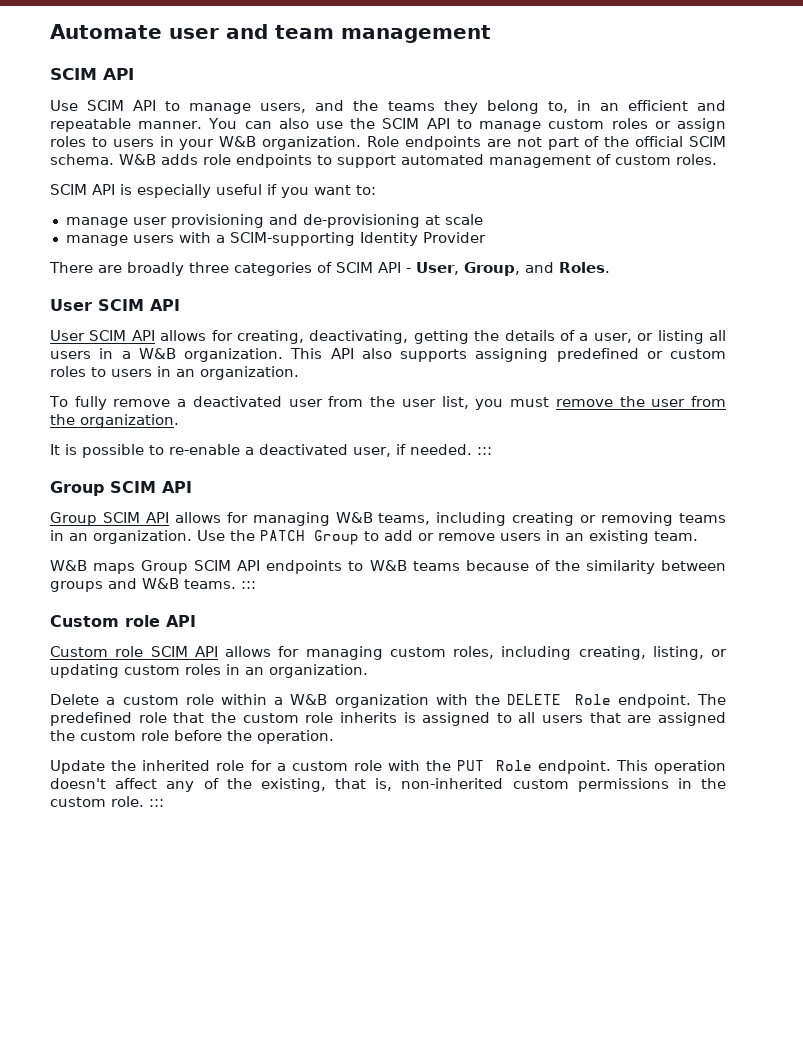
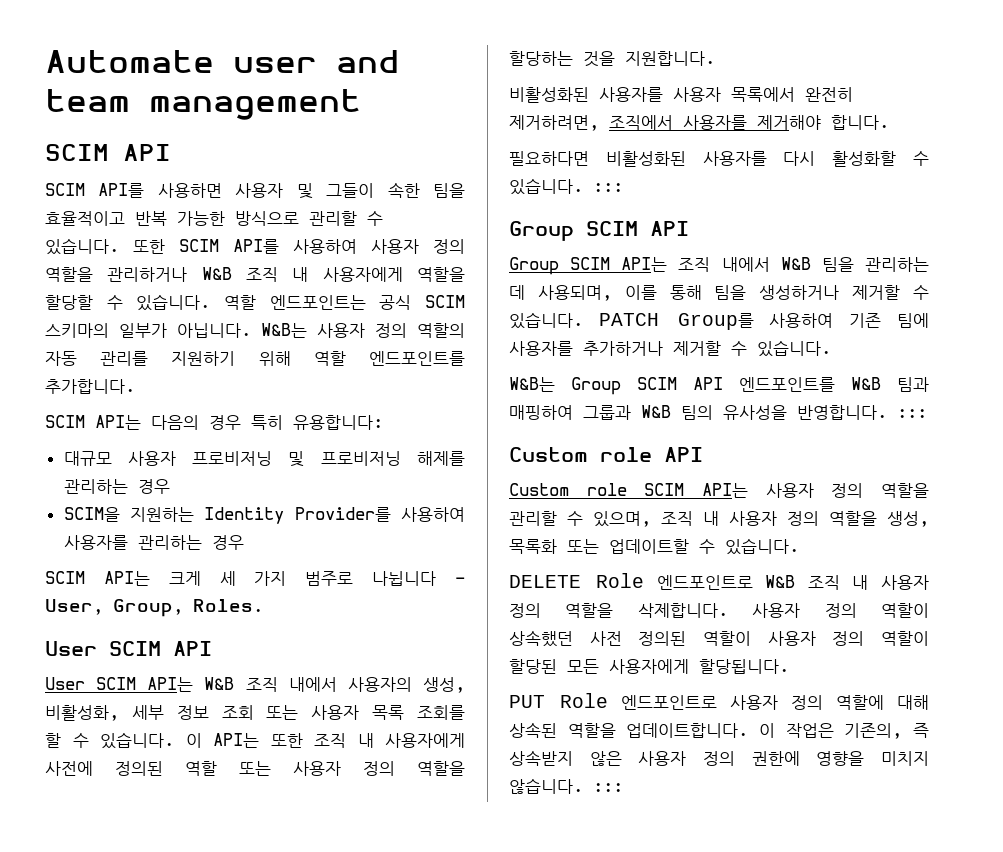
- Use SCIM API to manage users, and the teams they belong to, in an efficient and repeatable manner. You can also use the SCIM API to manage custom roles or assign roles to users in your W&B organization. Role endpoints are not part of the official SCIM schema. W&B adds role endpoints to support automated management of custom roles.
- SCIM API is especially useful if you want to:
- manage user provisioning and de-provisioning at scale
- manage users with a SCIM-supporting Identity Provider
- There are broadly three categories of SCIM API - User, Group, and Roles.
+ SCIM API를 사용하면 사용자 및 그들이 속한 팀을 효율적이고 반복 가능한 방식으로 관리할 수 있습니다. 또한 SCIM API를 사용하여 사용자 정의 역할을 관리하거나 W&B 조직 내 사용자에게 역할을 할당할 수 있습니다. 역할 엔드포인트는 공식 SCIM 스키마의 일부가 아닙니다. W&B는 사용자 정의 역할의 자동 관리를 지원하기 위해 역할 엔드포인트를 추가합니다.
+ SCIM API는 다음의 경우 특히 유용합니다:
+ 대규모 사용자 프로비저닝 및 프로비저닝 해제를 관리하는 경우
+ SCIM을 지원하는 Identity Provider를 사용하여 사용자를 관리하는 경우
+ SCIM API는 크게 세 가지 범주로 나뉩니다 - User, Group, Roles.
- User SCIM API allows for creating, deactivating, getting the details of a user, or listing all users in a W&B organization. This API also supports assigning predefined or custom roles to users in an organization.
- To fully remove a deactivated user from the user list, you must remove the user from the organization.
- It is possible to re-enable a deactivated user, if needed. :::
+ User SCIM API는 W&B 조직 내에서 사용자의 생성, 비활성화, 세부 정보 조회 또는 사용자 목록 조회를 할 수 있습니다. 이 API는 또한 조직 내 사용자에게 사전에 정의된 역할 또는 사용자 정의 역할을 할당하는 것을 지원합니다.
+ 비활성화된 사용자를 사용자 목록에서 완전히 제거하려면, 조직에서 사용자를 제거해야 합니다.
+ 필요하다면 비활성화된 사용자를 다시 활성화할 수 있습니다. :::
- Group SCIM API allows for managing W&B teams, including creating or removing teams in an organization. Use the PATCH Group to add or remove users in an existing team.
- W&B maps Group SCIM API endpoints to W&B teams because of the similarity between groups and W&B teams. :::
+ Group SCIM API는 조직 내에서 W&B 팀을 관리하는 데 사용되며, 이를 통해 팀을 생성하거나 제거할 수 있습니다. PATCH Group를 사용하여 기존 팀에 사용자를 추가하거나 제거할 수 있습니다.
+ W&B는 Group SCIM API 엔드포인트를 W&B 팀과 매핑하여 그룹과 W&B 팀의 유사성을 반영합니다. :::
- Custom role SCIM API allows for managing custom roles, including creating, listing, or updating custom roles in an organization.
- Delete a custom role within a W&B organization with the DELETE Role endpoint. The predefined role that the custom role inherits is assigned to all users that are assigned the custom role before the operation.
- Update the inherited role for a custom role with the PUT Role endpoint. This operation doesn't affect any of the existing, that is, non-inherited custom permissions in the custom role. :::
+ Custom role SCIM API는 사용자 정의 역할을 관리할 수 있으며, 조직 내 사용자 정의 역할을 생성, 목록화 또는 업데이트할 수 있습니다.
+ DELETE Role 엔드포인트로 W&B 조직 내 사용자 정의 역할을 삭제합니다. 사용자 정의 역할이 상속했던 사전 정의된 역할이 사용자 정의 역할이 할당된 모든 사용자에게 할당됩니다.
+ PUT Role 엔드포인트로 사용자 정의 역할에 대해 상속된 역할을 업데이트합니다. 이 작업은 기존의, 즉 상속받지 않은 사용자 정의 권한에 영향을 미치지 않습니다. :::

